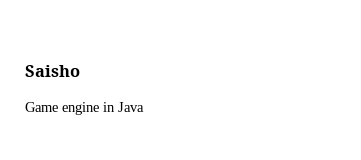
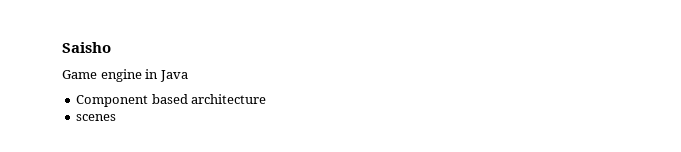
+ Component based architecture
+ scenes

